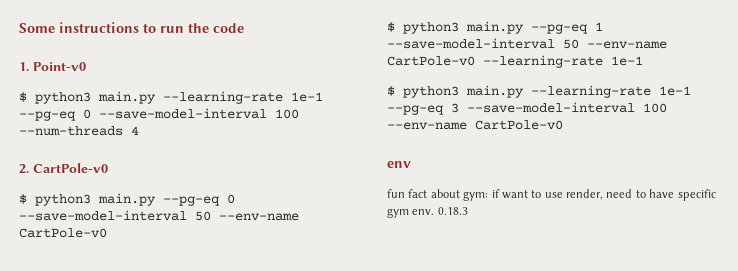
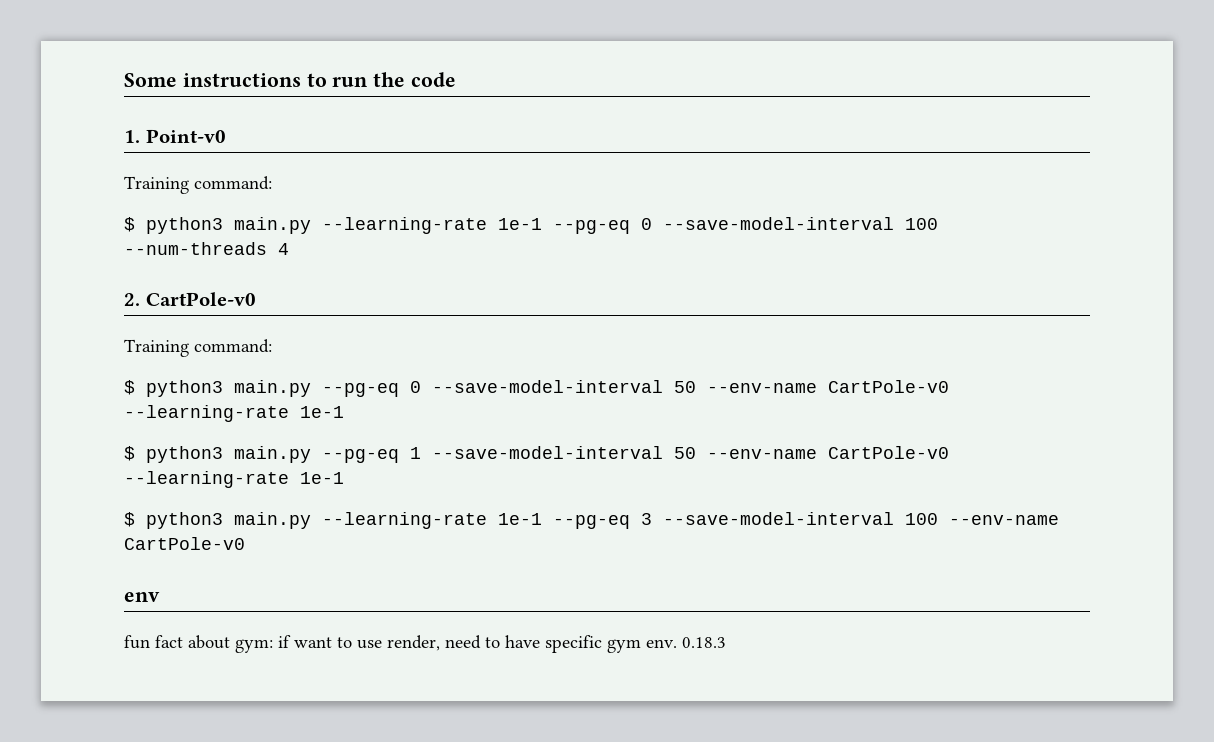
  1. Point-v0
+ Training command:
  2. CartPole-v0
+ Training command:
- $ python3 main.py --pg-eq 0 --save-model-interval 50 --env-name CartPole-v0
+ $ python3 main.py --pg-eq 0 --save-model-interval 50 --env-name CartPole-v0 --learning-rate 1e-1

